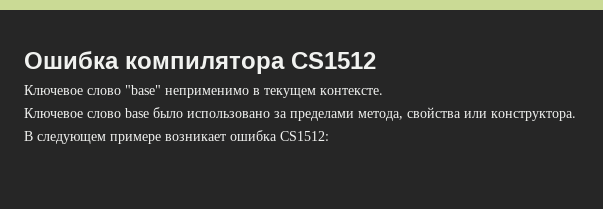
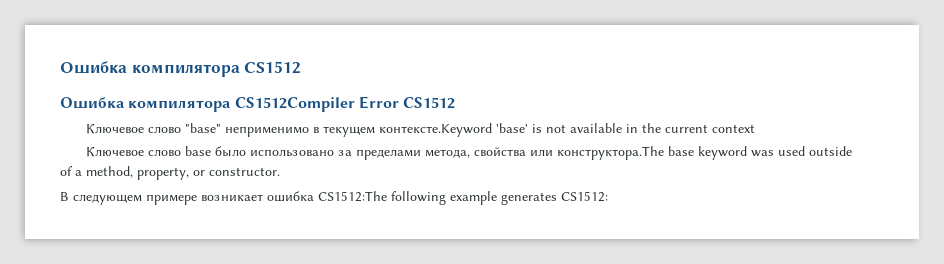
+ Ошибка компилятора CS1512Compiler Error CS1512
- Ключевое слово "base" неприменимо в текущем контексте.
+ Ключевое слово "base" неприменимо в текущем контексте.Keyword 'base' is not available in the current context
- Ключевое слово base было использовано за пределами метода, свойства или конструктора.
+ Ключевое слово base было использовано за пределами метода, свойства или конструктора.The base keyword was used outside of a method, property, or constructor.
- В следующем примере возникает ошибка CS1512:
+ В следующем примере возникает ошибка CS1512:The following example generates CS1512:

